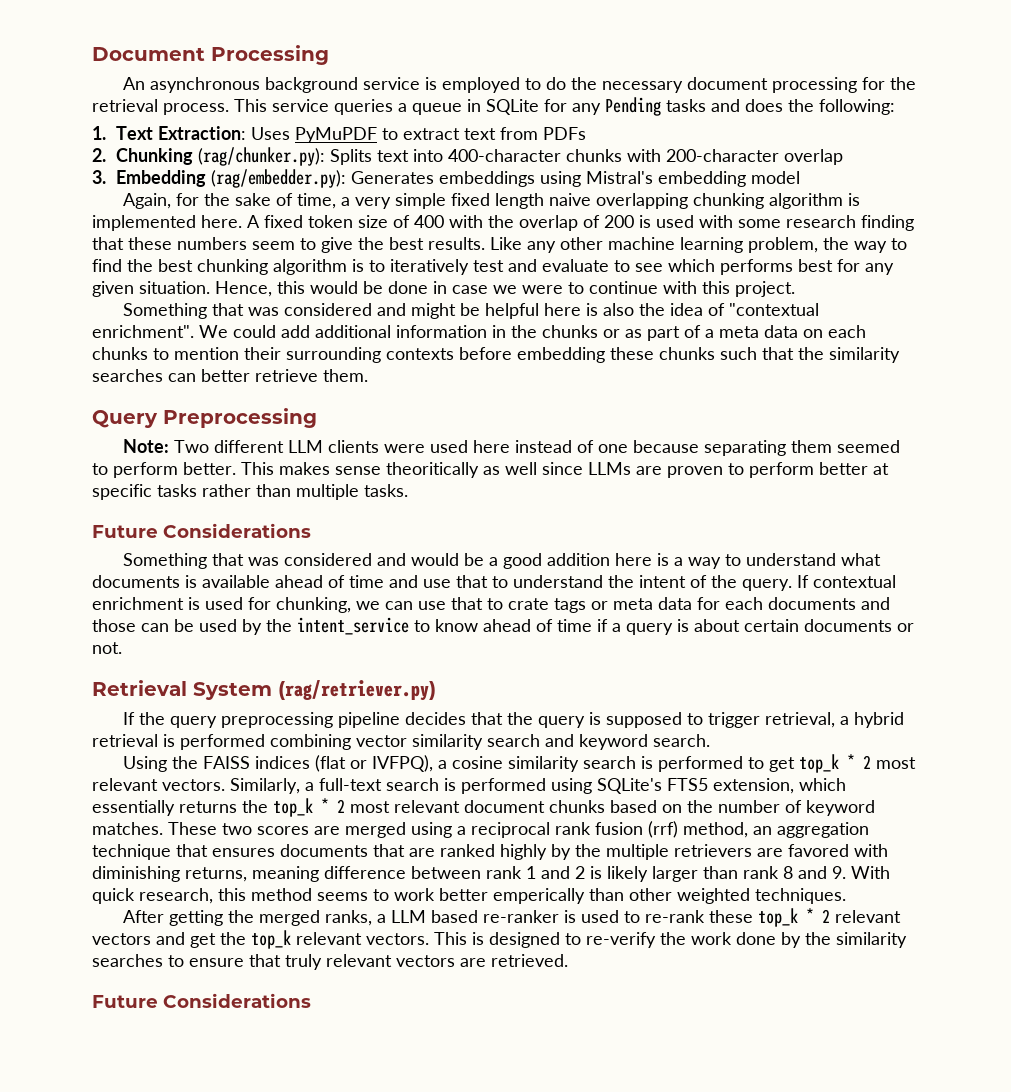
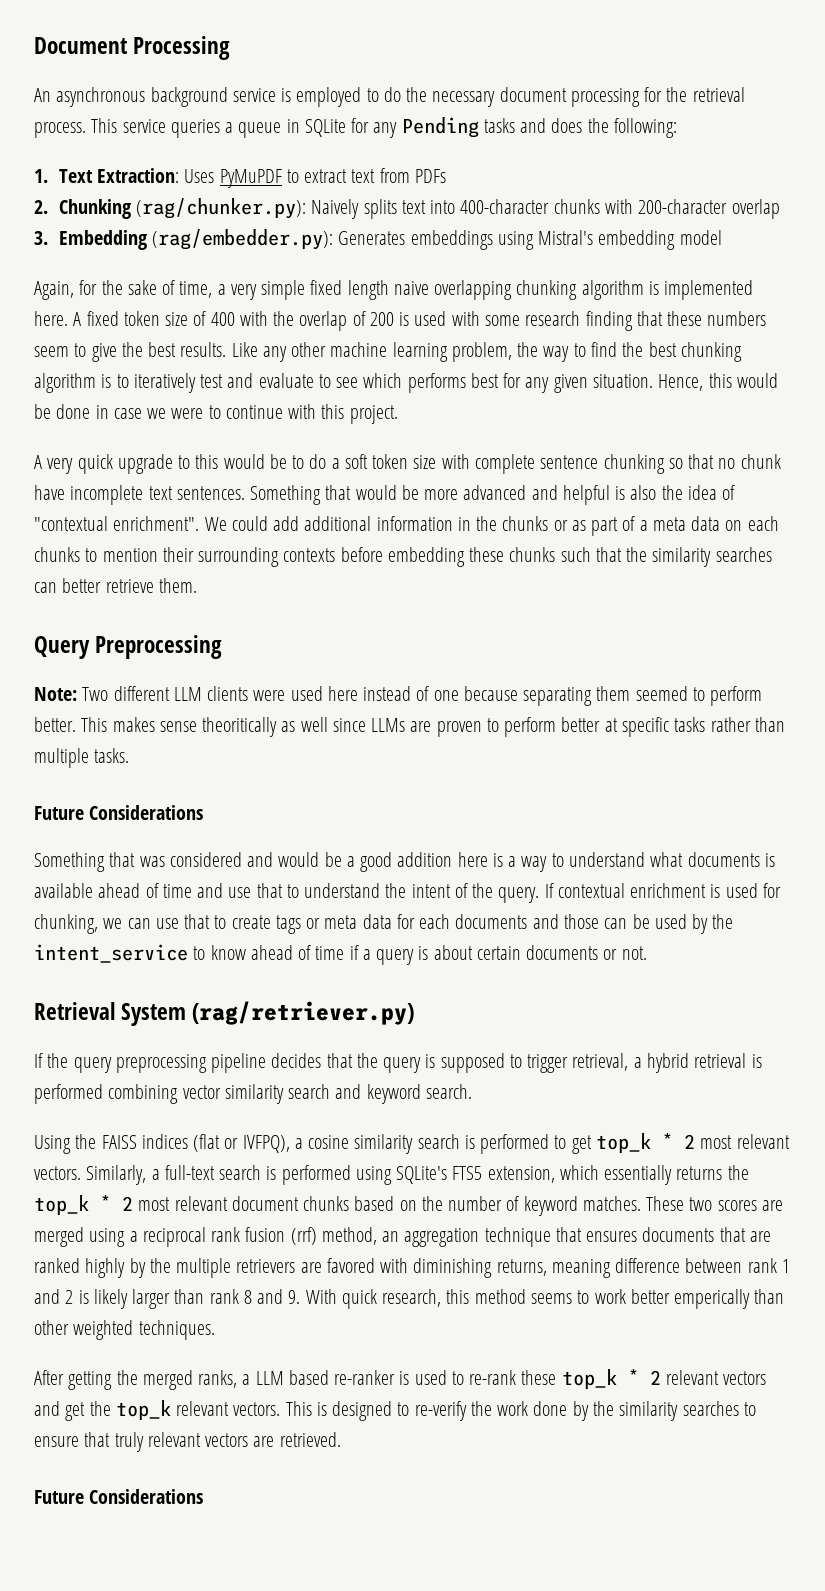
- 2. Chunking (rag/chunker.py): Splits text into 400-character chunks with 200-character overlap
+ 2. Chunking (rag/chunker.py): Naively splits text into 400-character chunks with 200-character overlap
- Something that was considered and might be helpful here is also the idea of "contextual enrichment".
+ A very quick upgrade to this would be to do a soft token size with complete sentence chunking so that no chunk have incomplete text sentences. Something that would be more advanced and helpful is also the idea of "contextual enrichment".
- If contextual enrichment is used for chunking, we can use that to crate tags or meta data for each documents and those can be used by the intent_service to know ahead of time if a query is about certain documents or not.
+ If contextual enrichment is used for chunking, we can use that to create tags or meta data for each documents and those can be used by the intent_service to know ahead of time if a query is about certain documents or not.

